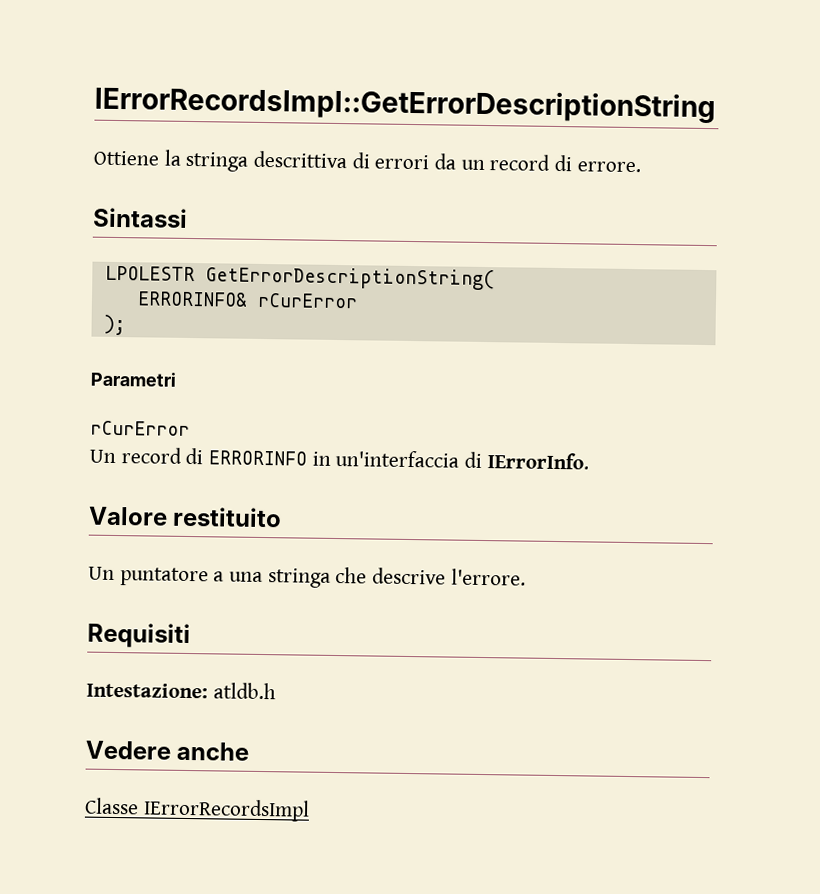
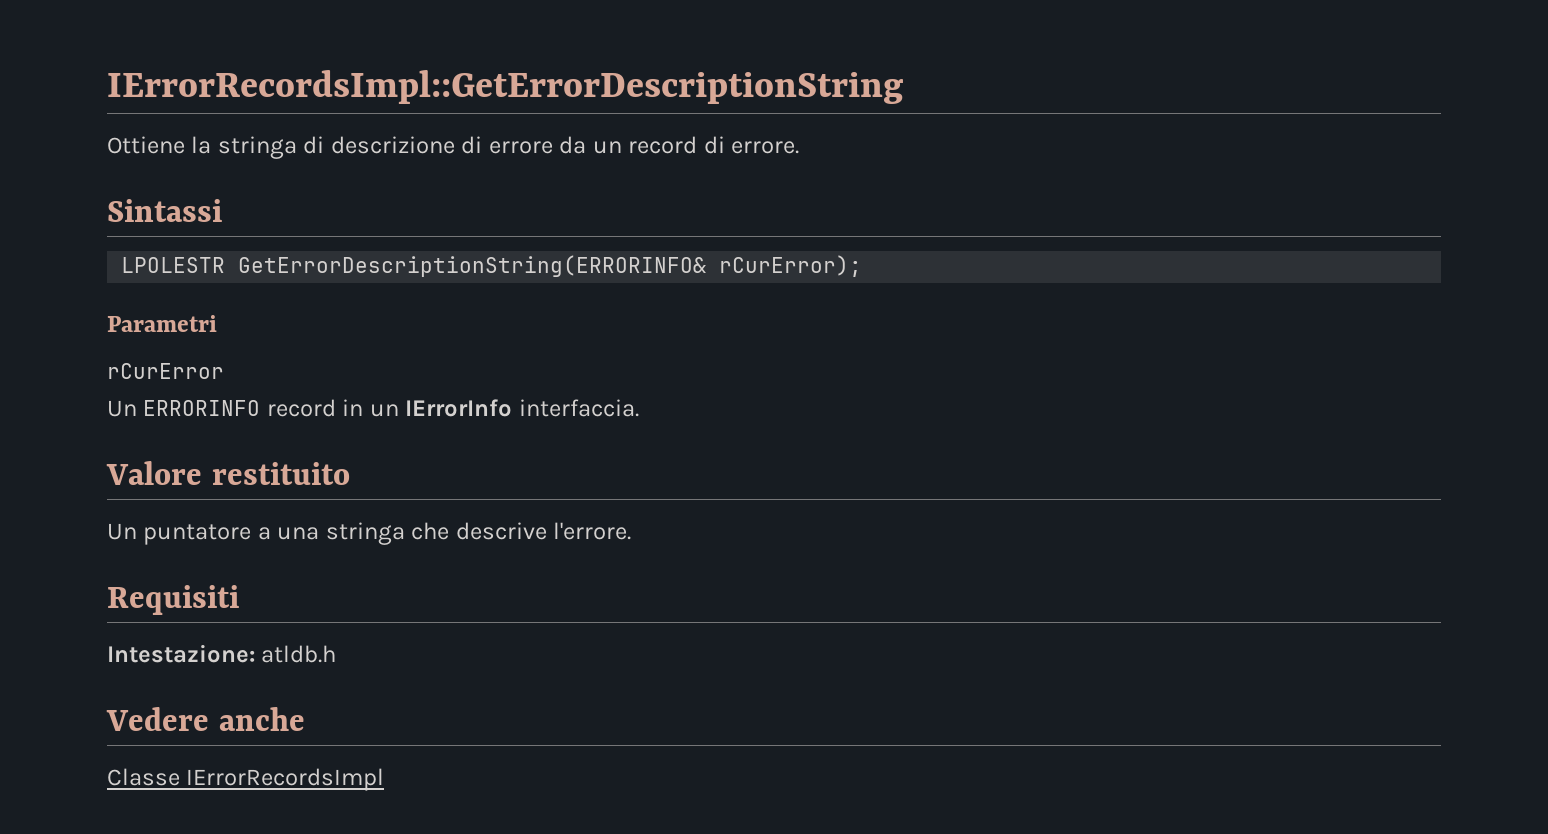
- Ottiene la stringa descrittiva di errori da un record di errore.
+ Ottiene la stringa di descrizione di errore da un record di errore.
- LPOLESTR GetErrorDescriptionString(
- ERRORINFO& rCurError
- );
+ LPOLESTR GetErrorDescriptionString(ERRORINFO& rCurError);
- Un record di ERRORINFO in un'interfaccia di IErrorInfo.
+ Un ERRORINFO record in un IErrorInfo interfaccia.

